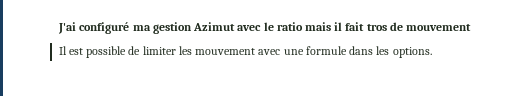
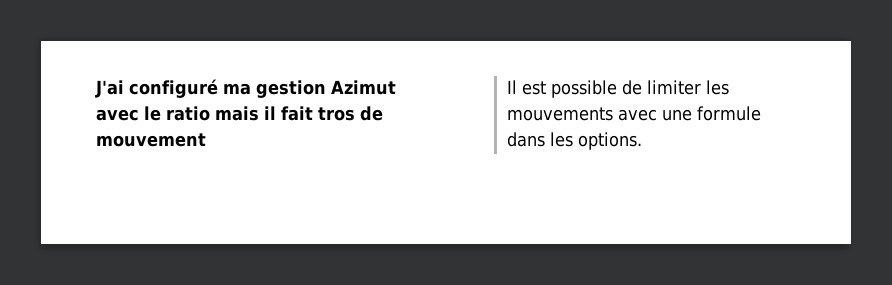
- Il est possible de limiter les mouvement avec une formule dans les options.
+ Il est possible de limiter les mouvements avec une formule dans les options.

